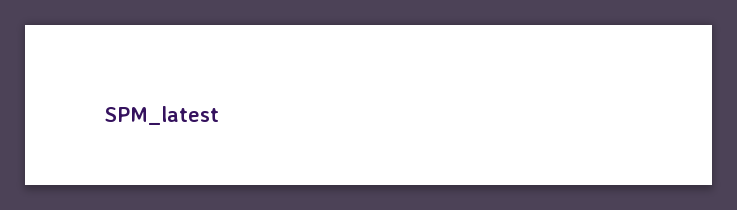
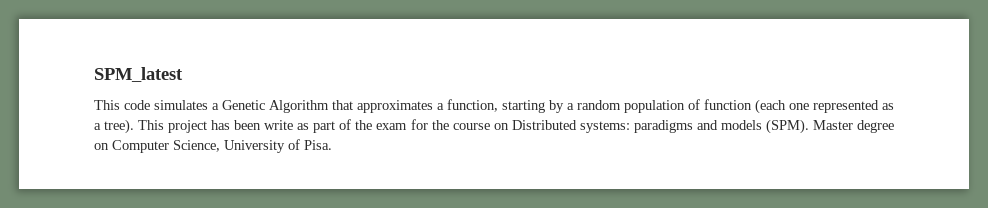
+ This code simulates a Genetic Algorithm that approximates a function, starting by a random population of function (each one represented as a tree). This project has been write as part of the exam for the course on Distributed systems: paradigms and models (SPM). Master degree on Computer Science, University of Pisa.

